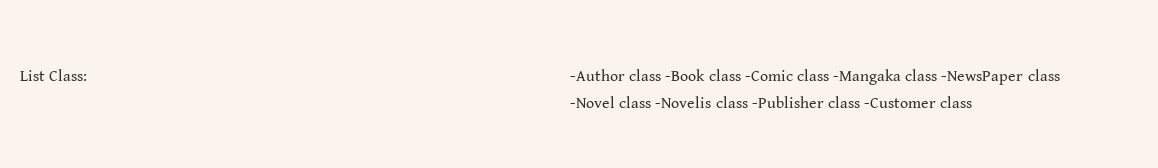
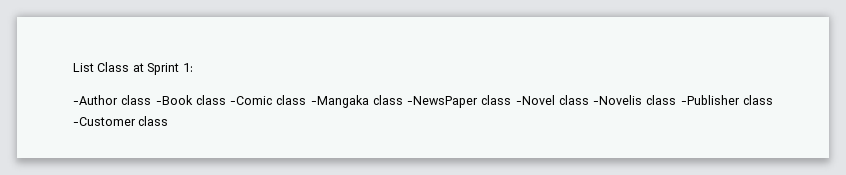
- List Class:
+ List Class at Sprint 1:

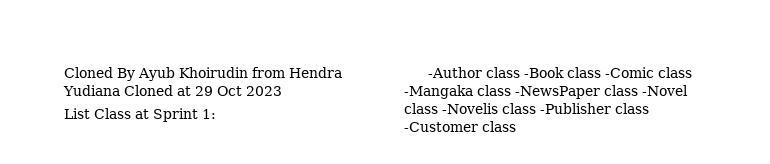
+ Cloned By Ayub Khoirudin from Hendra Yudiana Cloned at 29 Oct 2023

